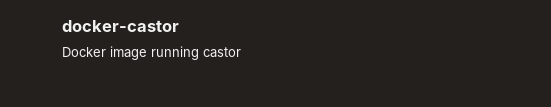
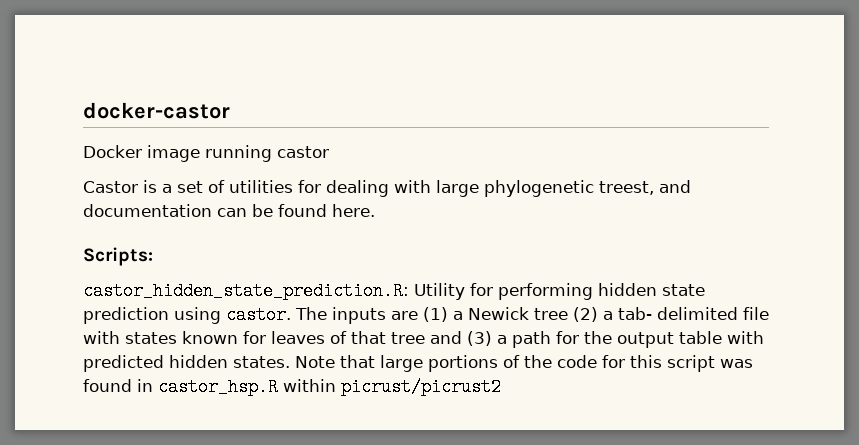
+ Castor is a set of utilities for dealing with large phylogenetic treest, and documentation can be found here.
+ Scripts:
+ castor_hidden_state_prediction.R: Utility for performing hidden state prediction using castor. The inputs are (1) a Newick tree (2) a tab- delimited file with states known for leaves of that tree and (3) a path for the output table with predicted hidden states. Note that large portions of the code for this script was found in castor_hsp.R within picrust/picrust2

